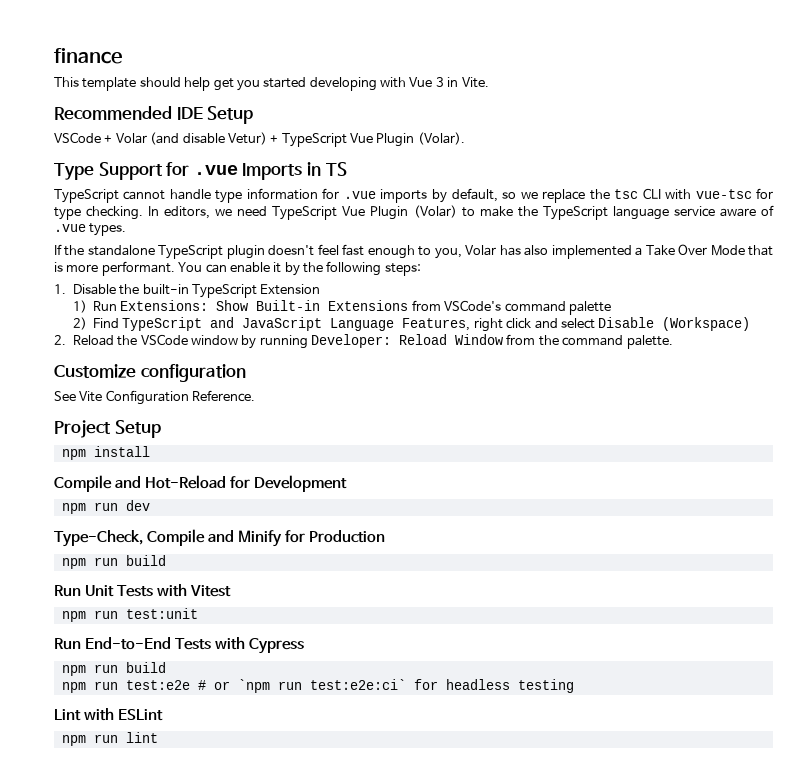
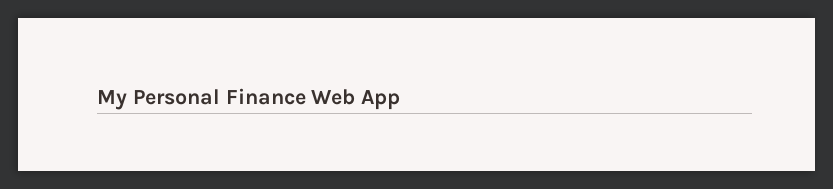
- finance
- This template should help get you started developing with Vue 3 in Vite.
- Recommended IDE Setup
- VSCode + Volar (and disable Vetur) + TypeScript Vue Plugin (Volar).
- Type Support for .vue Imports in TS
- TypeScript cannot handle type information for .vue imports by default, so we replace the tsc CLI with vue-tsc for type checking. In editors, we need TypeScript Vue Plugin (Volar) to make the TypeScript language service aware of .vue types.
- If the standalone TypeScript plugin doesn't feel fast enough to you, Volar has also implemented a Take Over Mode that is more performant. You can enable it by the following steps:
- 1. Disable the built-in TypeScript Extension
- 1) Run Extensions: Show Built-in Extensions from VSCode's command palette
- 2) Find TypeScript and JavaScript Language Features, right click and select Disable (Workspace)
- 2. Reload the VSCode window by running Developer: Reload Window from the command palette.
- Customize configuration
- See Vite Configuration Reference.
- Project Setup
- npm install
- Compile and Hot-Reload for Development
- npm run dev
- Type-Check, Compile and Minify for Production
- npm run build
- Run Unit Tests with Vitest
- npm run test:unit
- Run End-to-End Tests with Cypress
- npm run build
- npm run test:e2e # or `npm run test:e2e:ci` for headless testing
- Lint with ESLint
- npm run lint
+ My Personal Finance Web App

